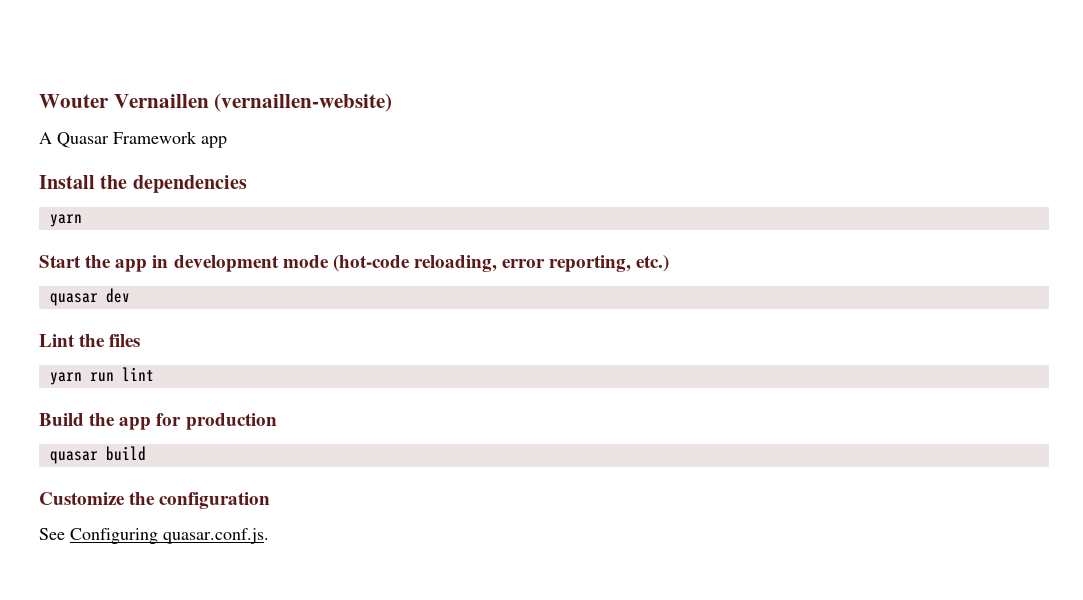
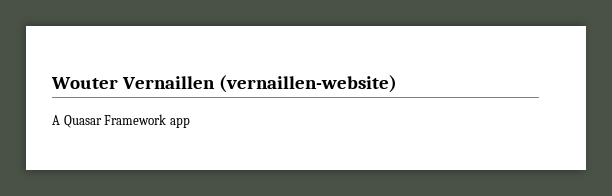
- Install the dependencies
- yarn
- Start the app in development mode (hot-code reloading, error reporting, etc.)
- quasar dev
- Lint the files
- yarn run lint
- Build the app for production
- quasar build
- Customize the configuration
- See Configuring quasar.conf.js.

